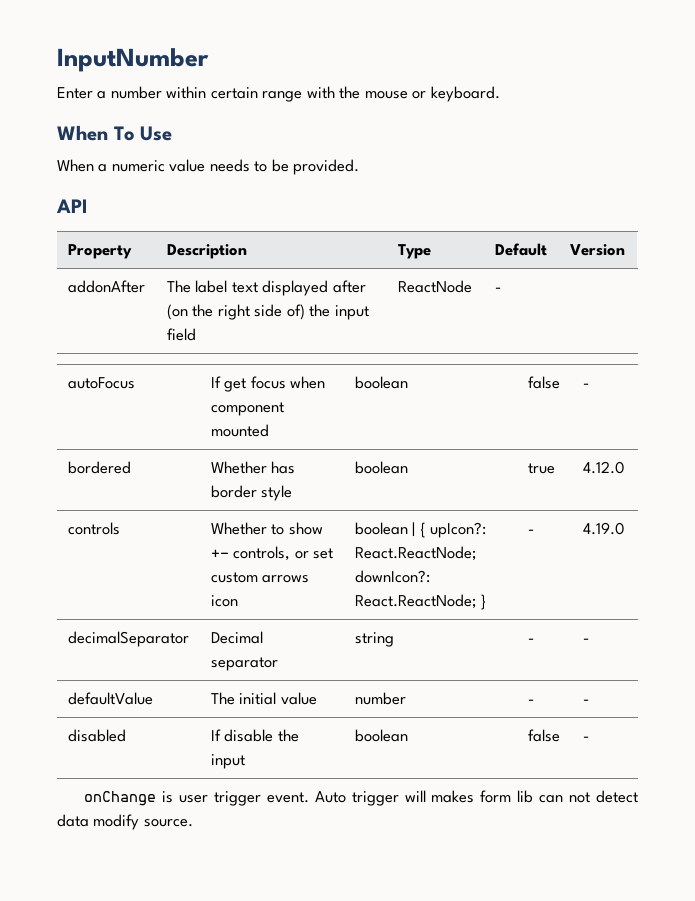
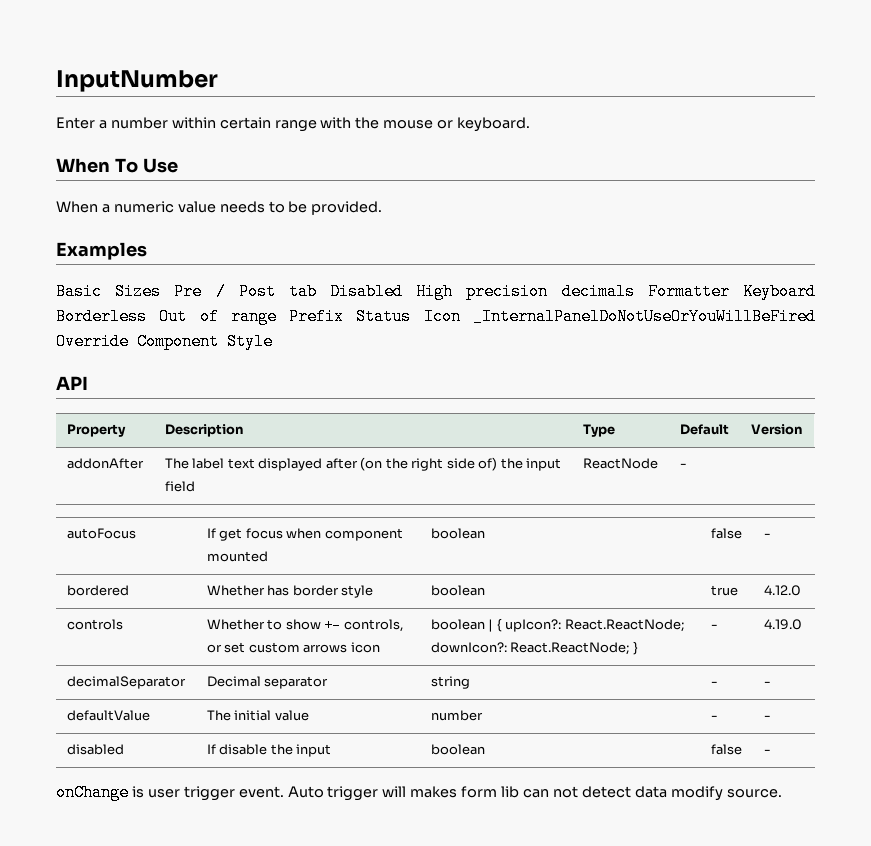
+ Examples
+ Basic Sizes Pre / Post tab Disabled High precision decimals Formatter Keyboard Borderless Out of range Prefix Status Icon _InternalPanelDoNotUseOrYouWillBeFired Override Component Style

